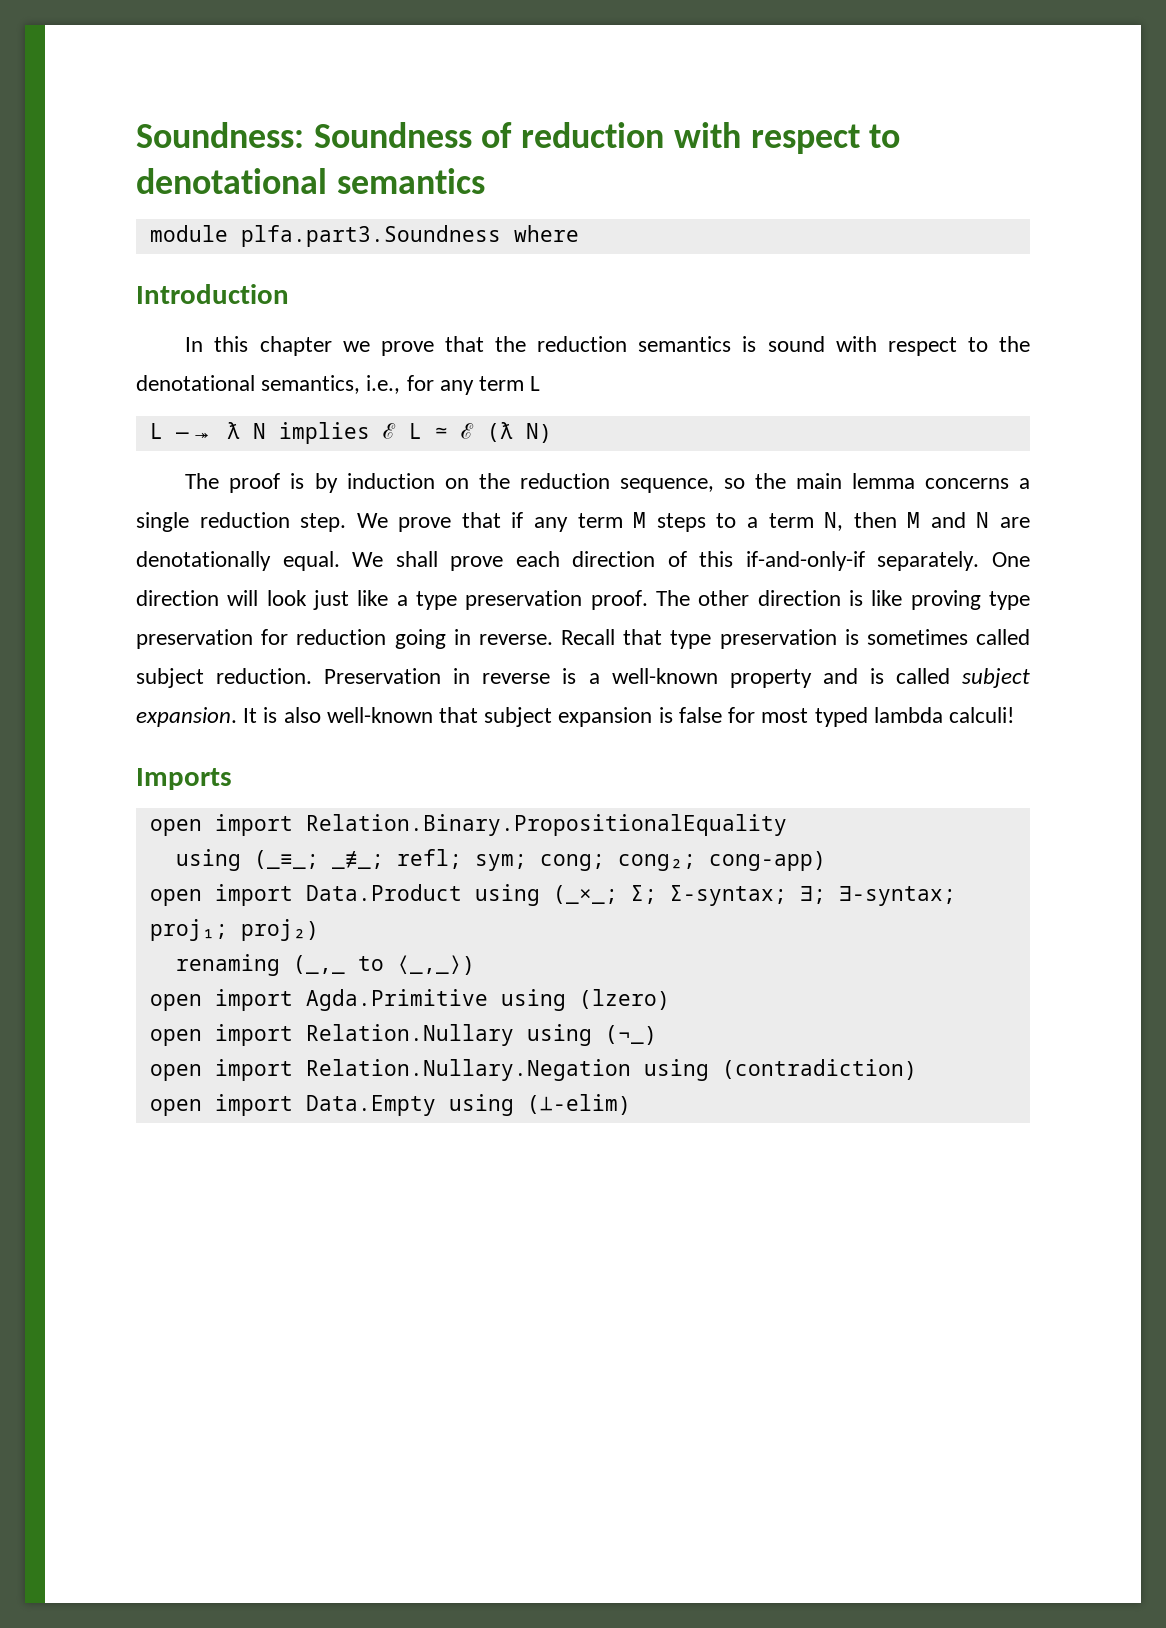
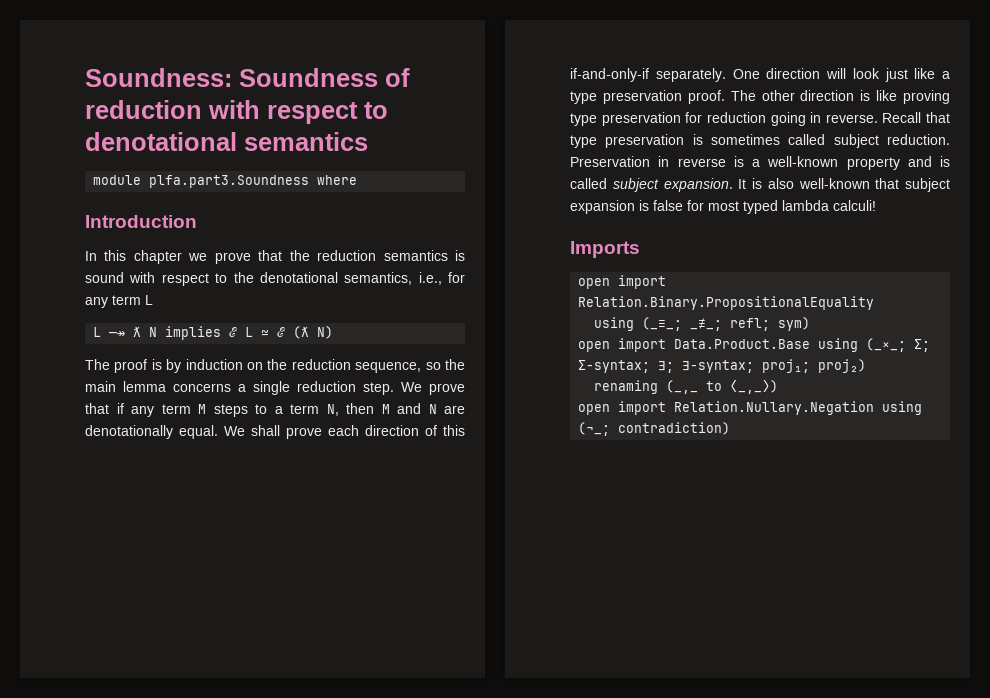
- using (_≡_; _≢_; refl; sym; cong; cong₂; cong-app)
- open import Data.Product using (_×_; Σ; Σ-syntax; ∃; ∃-syntax; proj₁; proj₂)
+ using (_≡_; _≢_; refl; sym)
+ open import Data.Product.Base using (_×_; Σ; Σ-syntax; ∃; ∃-syntax; proj₁; proj₂)
- open import Agda.Primitive using (lzero)
- open import Relation.Nullary using (¬_)
- open import Relation.Nullary.Negation using (contradiction)
- open import Data.Empty using (⊥-elim)
+ open import Relation.Nullary.Negation using (¬_; contradiction)

